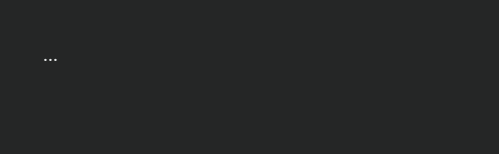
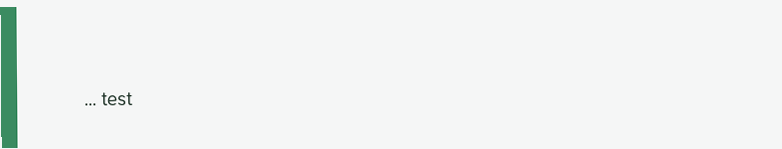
- ...
+ ... test

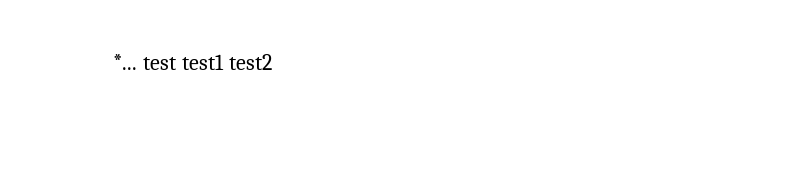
- ... test
+ *... test test1 test2

